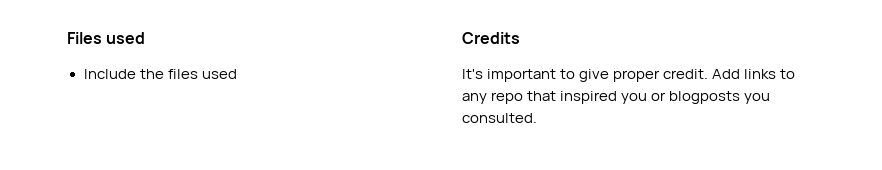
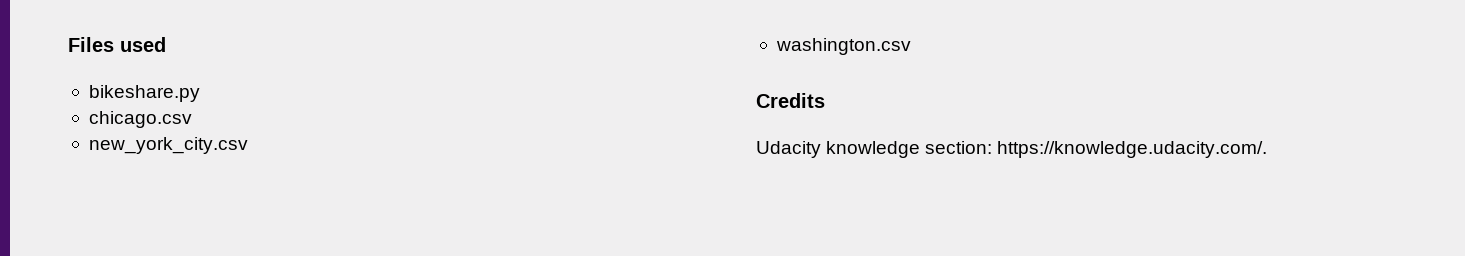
- Include the files used
+ bikeshare.py
+ chicago.csv
+ new_york_city.csv
+ washington.csv
  Credits
- It's important to give proper credit. Add links to any repo that inspired you or blogposts you consulted.
+ Udacity knowledge section: https://knowledge.udacity.com/.

